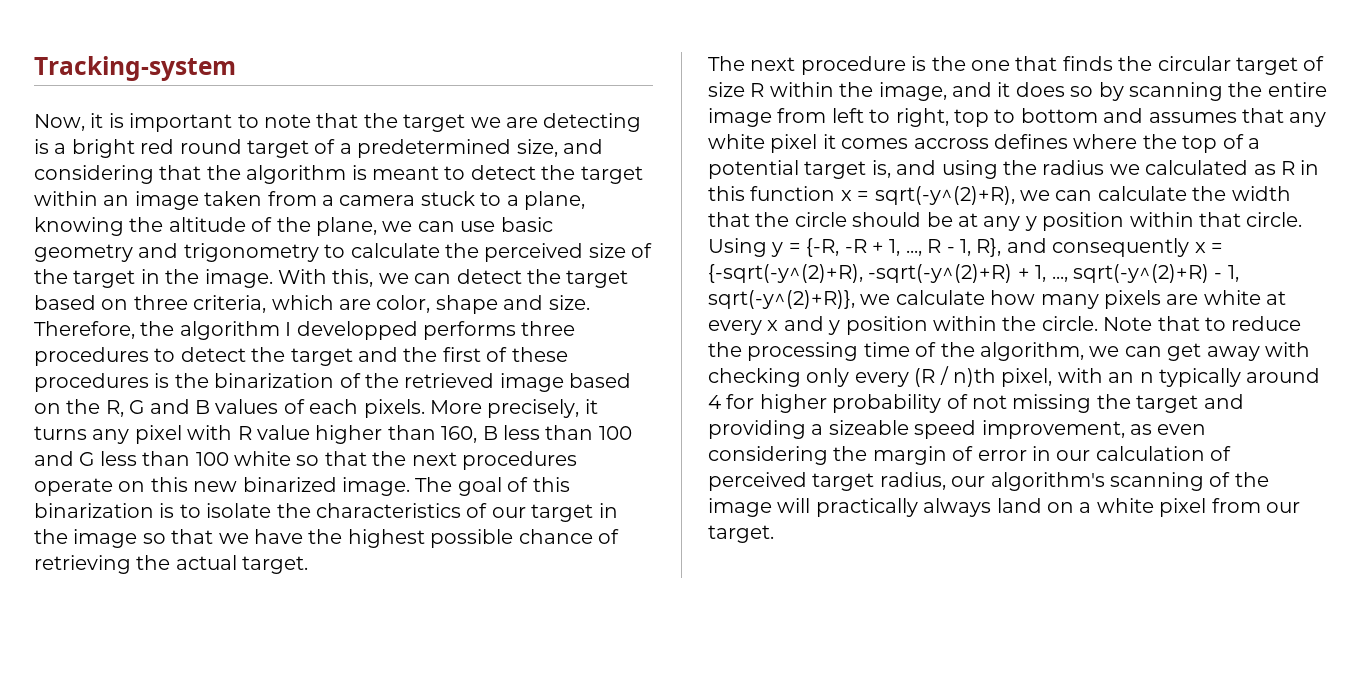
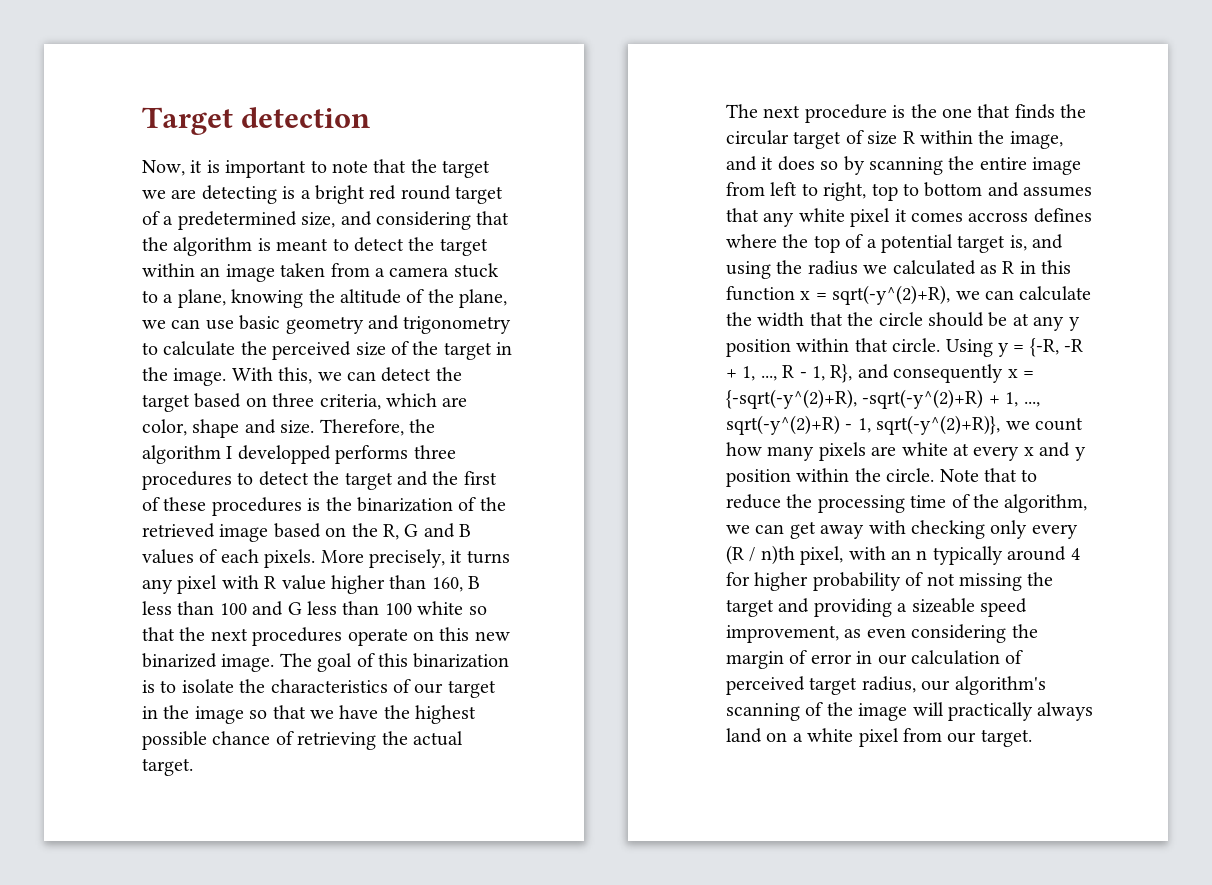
- Tracking-system
+ Target detection
- Using y = {-R, -R + 1, ..., R - 1, R}, and consequently x = {-sqrt(-y^(2)+R), -sqrt(-y^(2)+R) + 1, ..., sqrt(-y^(2)+R) - 1, sqrt(-y^(2)+R)}, we calculate how many pixels are white at every x and y position within the circle.
+ Using y = {-R, -R + 1, ..., R - 1, R}, and consequently x = {-sqrt(-y^(2)+R), -sqrt(-y^(2)+R) + 1, ..., sqrt(-y^(2)+R) - 1, sqrt(-y^(2)+R)}, we count how many pixels are white at every x and y position within the circle.

